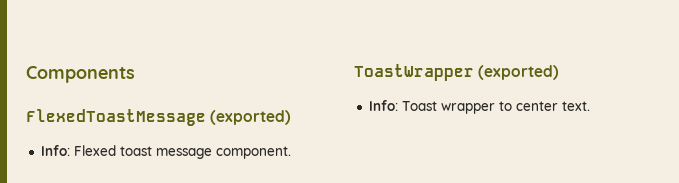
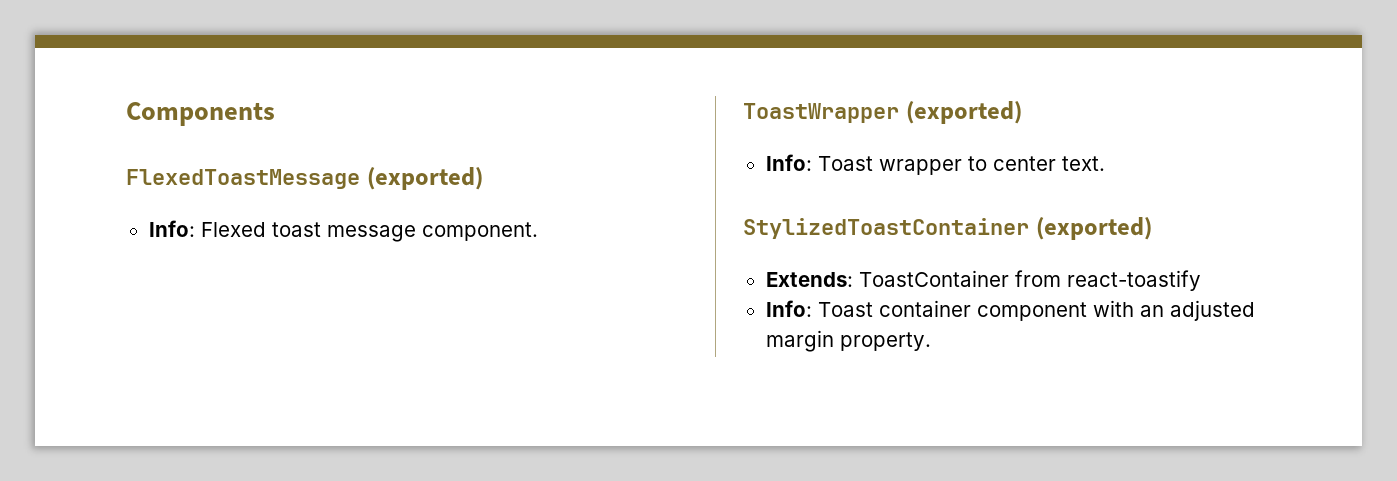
+ StylizedToastContainer (exported)
+ Extends: ToastContainer from react-toastify
+ Info: Toast container component with an adjusted margin property.

